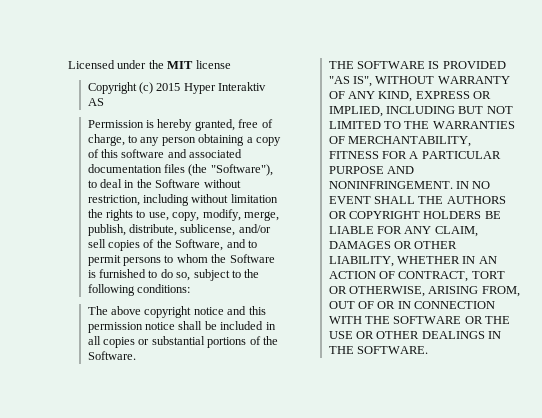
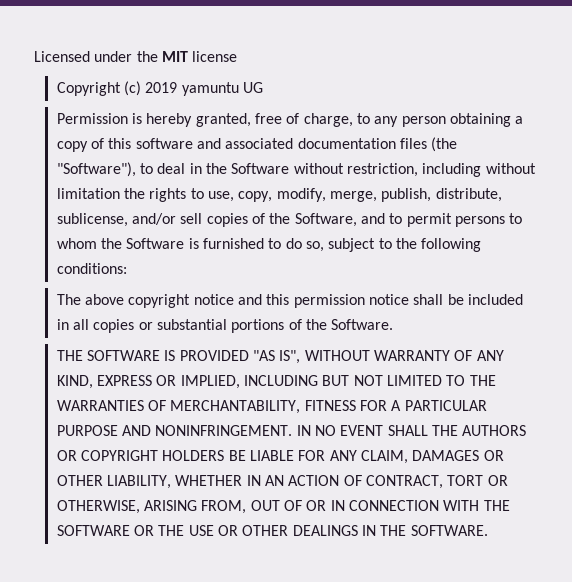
- Copyright (c) 2015 Hyper Interaktiv AS
+ Copyright (c) 2019 yamuntu UG

